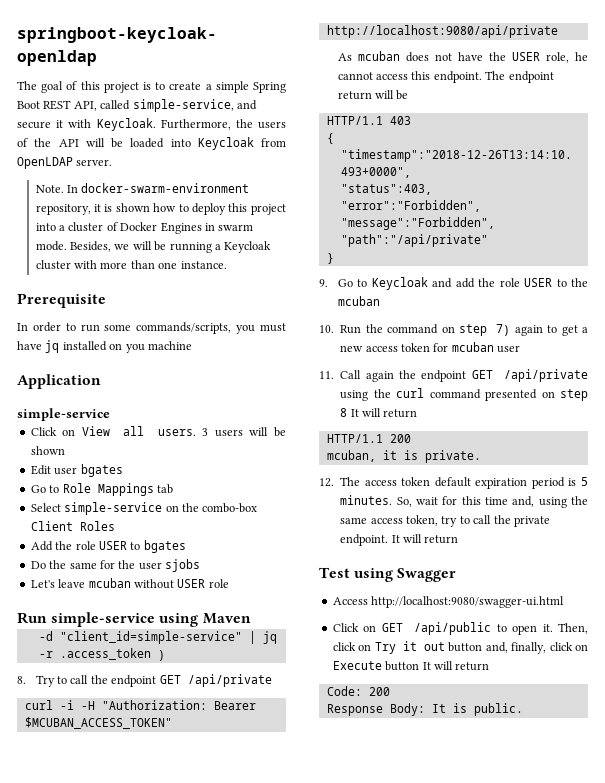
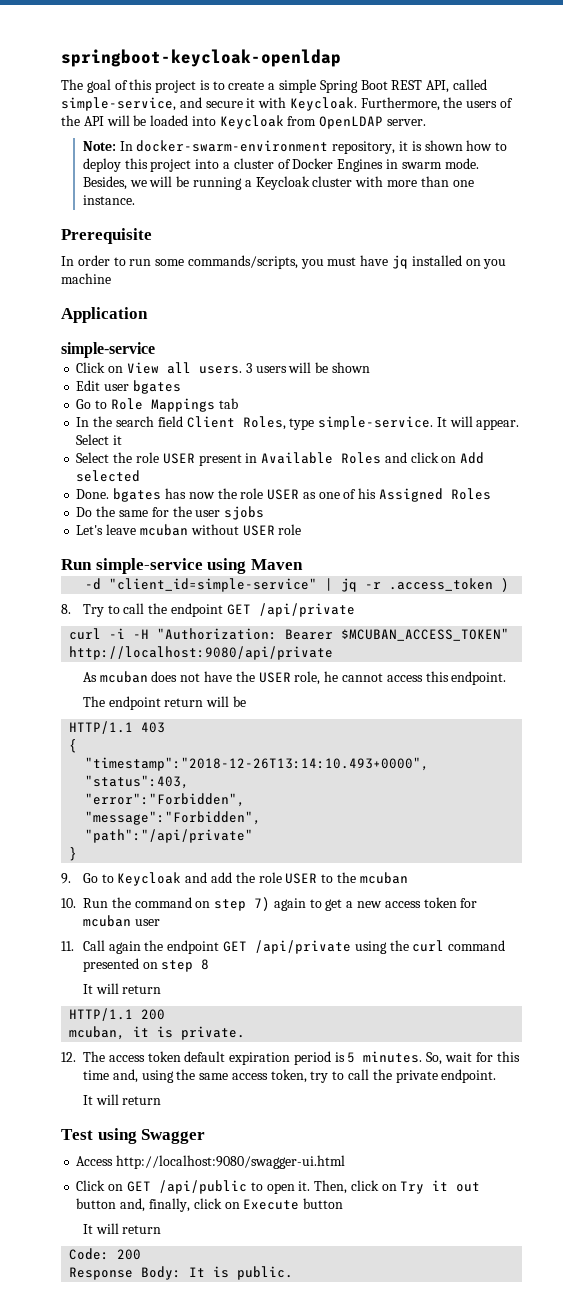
- Note. In docker-swarm-environment repository, it is shown how to deploy this project into a cluster of Docker Engines in swarm mode.
+ Note: In docker-swarm-environment repository, it is shown how to deploy this project into a cluster of Docker Engines in swarm mode.
- Select simple-service on the combo-box Client Roles
- Add the role USER to bgates
+ In the search field Client Roles, type simple-service. It will appear. Select it
+ Select the role USER present in Available Roles and click on Add selected
+ Done. bgates has now the role USER as one of his Assigned Roles
- As mcuban does not have the USER role, he cannot access this endpoint. The endpoint return will be
+ As mcuban does not have the USER role, he cannot access this endpoint.
+ The endpoint return will be
- 11. Call again the endpoint GET /api/private using the curl command presented on step 8 It will return
+ 11. Call again the endpoint GET /api/private using the curl command presented on step 8
+ It will return
- So, wait for this time and, using the same access token, try to call the private endpoint. It will return
+ So, wait for this time and, using the same access token, try to call the private endpoint.
+ It will return
- Then, click on Try it out button and, finally, click on Execute button It will return
+ Then, click on Try it out button and, finally, click on Execute button
+ It will return

